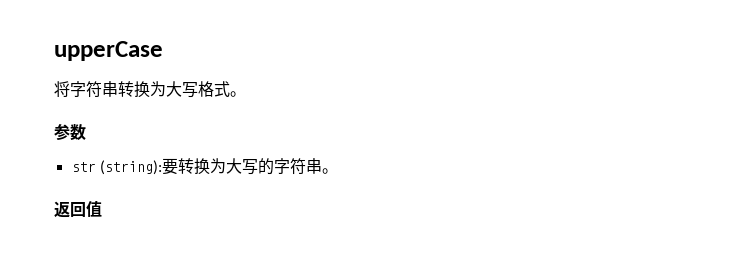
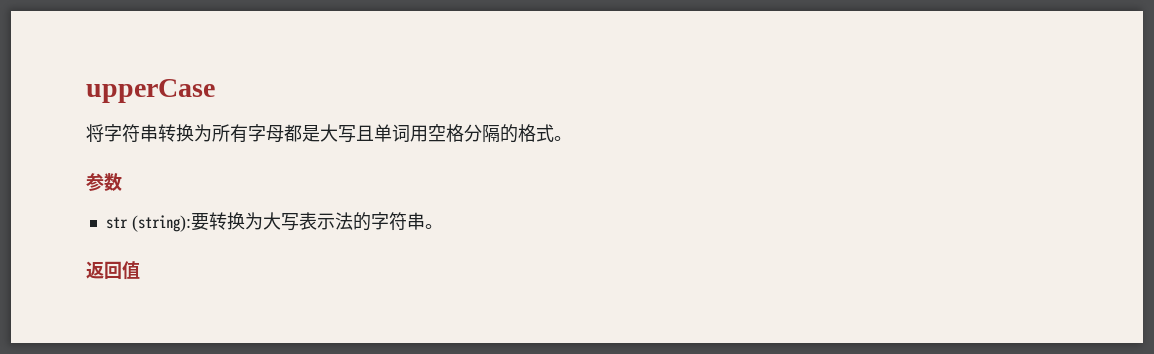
- 将字符串转换为大写格式。
+ 将字符串转换为所有字母都是大写且单词用空格分隔的格式。
- str (string):要转换为大写的字符串。
+ str (string):要转换为大写表示法的字符串。

